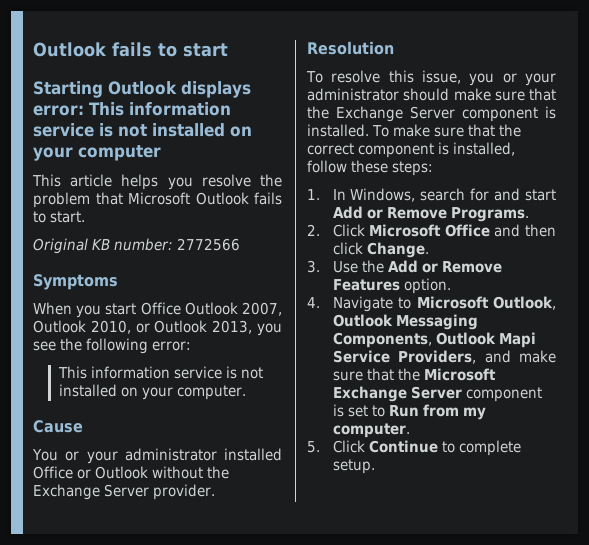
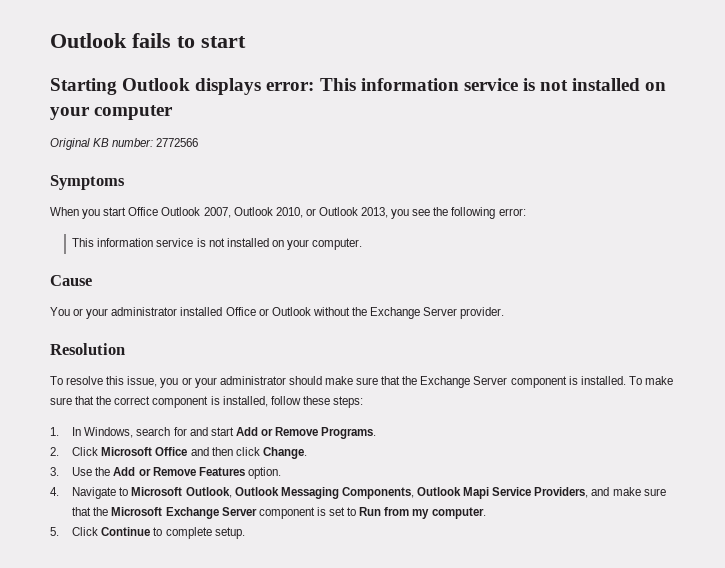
- This article helps you resolve the problem that Microsoft Outlook fails to start.

